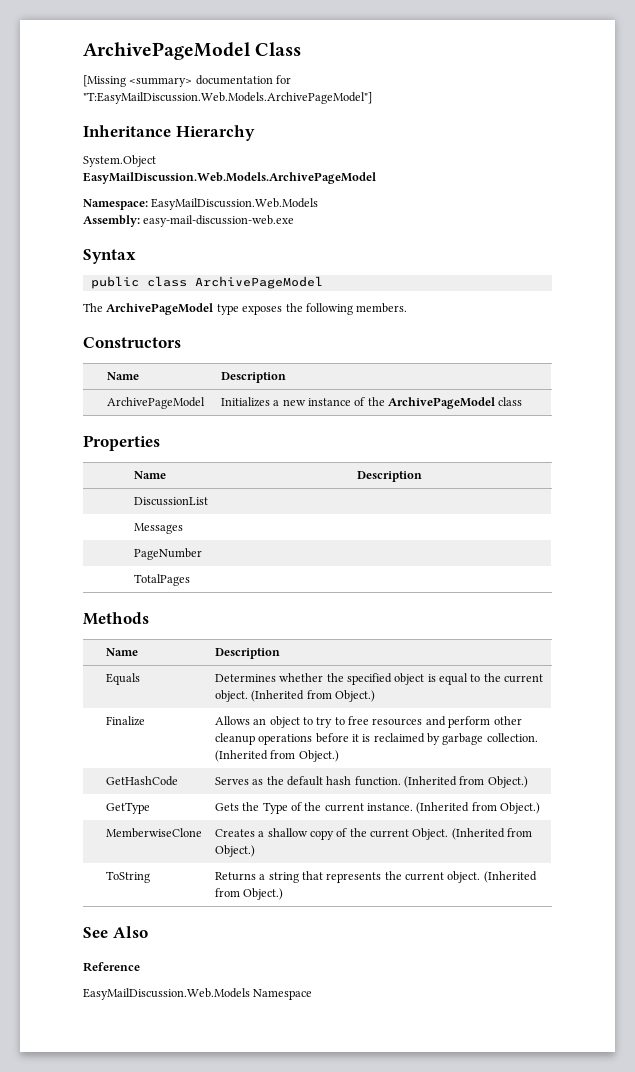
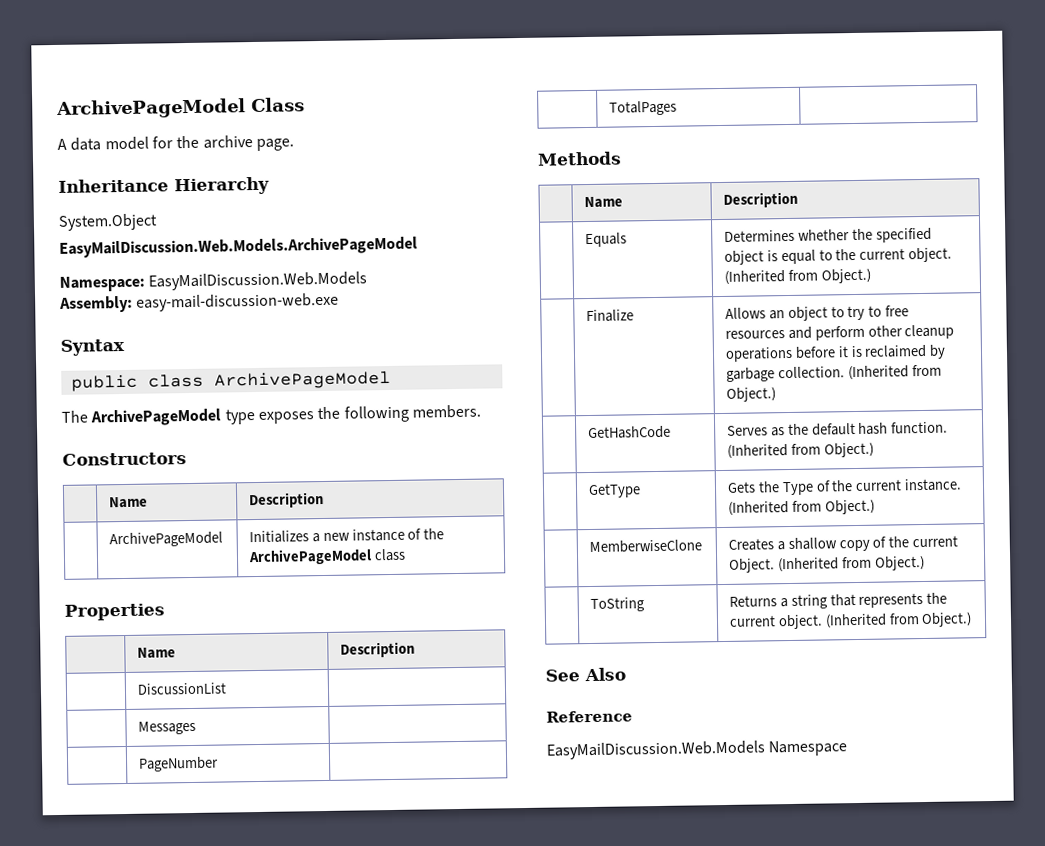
- [Missing <summary> documentation for "T:EasyMailDiscussion.Web.Models.ArchivePageModel"]
+ A data model for the archive page.

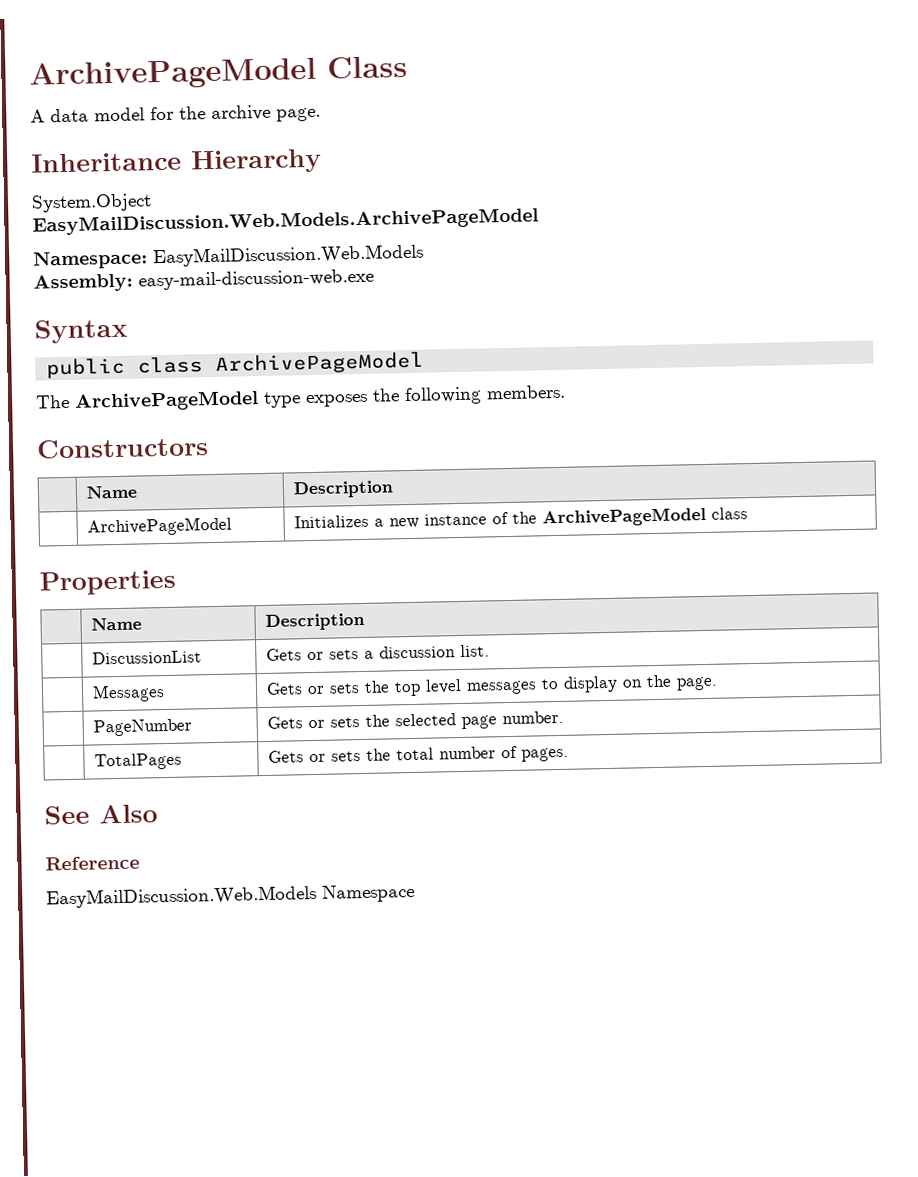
- | DiscussionList |
- | Messages |
- | PageNumber |
- | TotalPages |
- Methods
- | Name | Description
- | Equals | Determines whether the specified object is equal to the current object. (Inherited from Object.)
- | Finalize | Allows an object to try to free resources and perform other cleanup operations before it is reclaimed by garbage collection. (Inherited from Object.)
- | GetHashCode | Serves as the default hash function. (Inherited from Object.)
- | GetType | Gets the Type of the current instance. (Inherited from Object.)
- | MemberwiseClone | Creates a shallow copy of the current Object. (Inherited from Object.)
- | ToString | Returns a string that represents the current object. (Inherited from Object.)
+ | DiscussionList | Gets or sets a discussion list.
+ | Messages | Gets or sets the top level messages to display on the page.
+ | PageNumber | Gets or sets the selected page number.
+ | TotalPages | Gets or sets the total number of pages.

